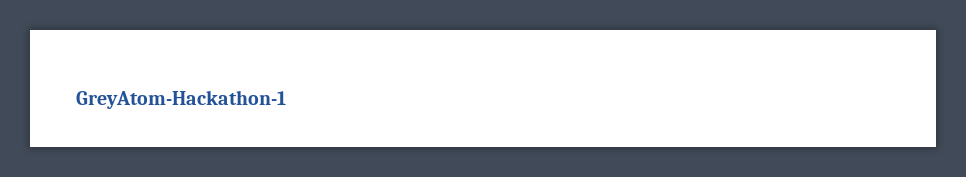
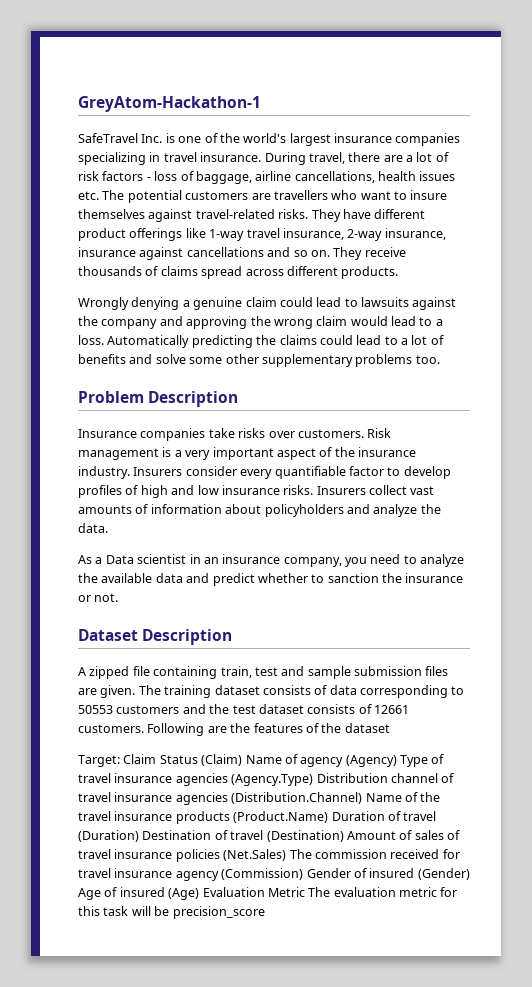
+ SafeTravel Inc. is one of the world's largest insurance companies specializing in travel insurance. During travel, there are a lot of risk factors - loss of baggage, airline cancellations, health issues etc. The potential customers are travellers who want to insure themselves against travel-related risks. They have different product offerings like 1-way travel insurance, 2-way insurance, insurance against cancellations and so on. They receive thousands of claims spread across different products.
+ Wrongly denying a genuine claim could lead to lawsuits against the company and approving the wrong claim would lead to a loss. Automatically predicting the claims could lead to a lot of benefits and solve some other supplementary problems too.
+ Problem Description
+ Insurance companies take risks over customers. Risk management is a very important aspect of the insurance industry. Insurers consider every quantifiable factor to develop profiles of high and low insurance risks. Insurers collect vast amounts of information about policyholders and analyze the data.
+ As a Data scientist in an insurance company, you need to analyze the available data and predict whether to sanction the insurance or not.
+ Dataset Description
+ A zipped file containing train, test and sample submission files are given. The training dataset consists of data corresponding to 50553 customers and the test dataset consists of 12661 customers. Following are the features of the dataset
+ Target: Claim Status (Claim) Name of agency (Agency) Type of travel insurance agencies (Agency.Type) Distribution channel of travel insurance agencies (Distribution.Channel) Name of the travel insurance products (Product.Name) Duration of travel (Duration) Destination of travel (Destination) Amount of sales of travel insurance policies (Net.Sales) The commission received for travel insurance agency (Commission) Gender of insured (Gender) Age of insured (Age) Evaluation Metric The evaluation metric for this task will be precision_score

